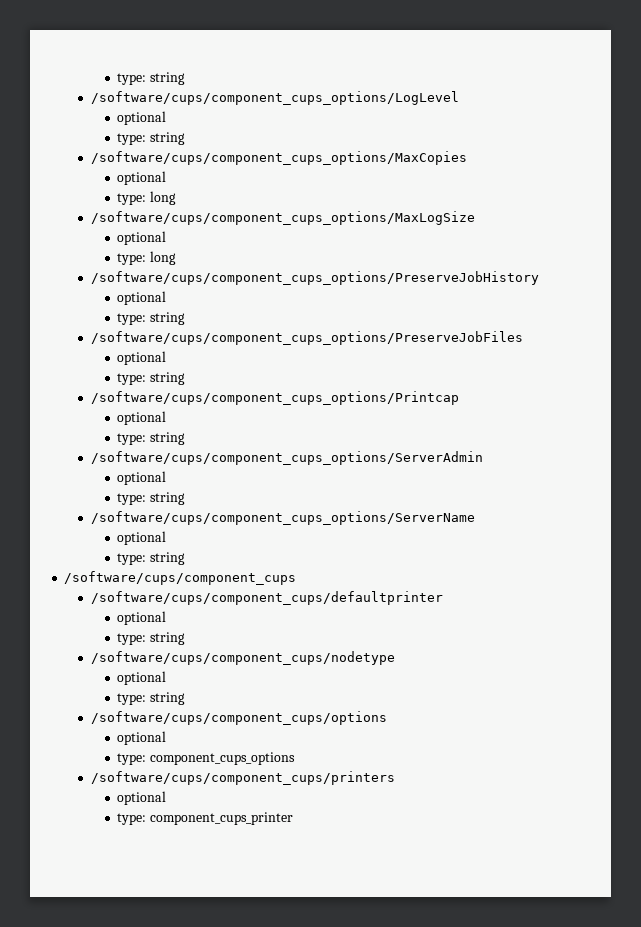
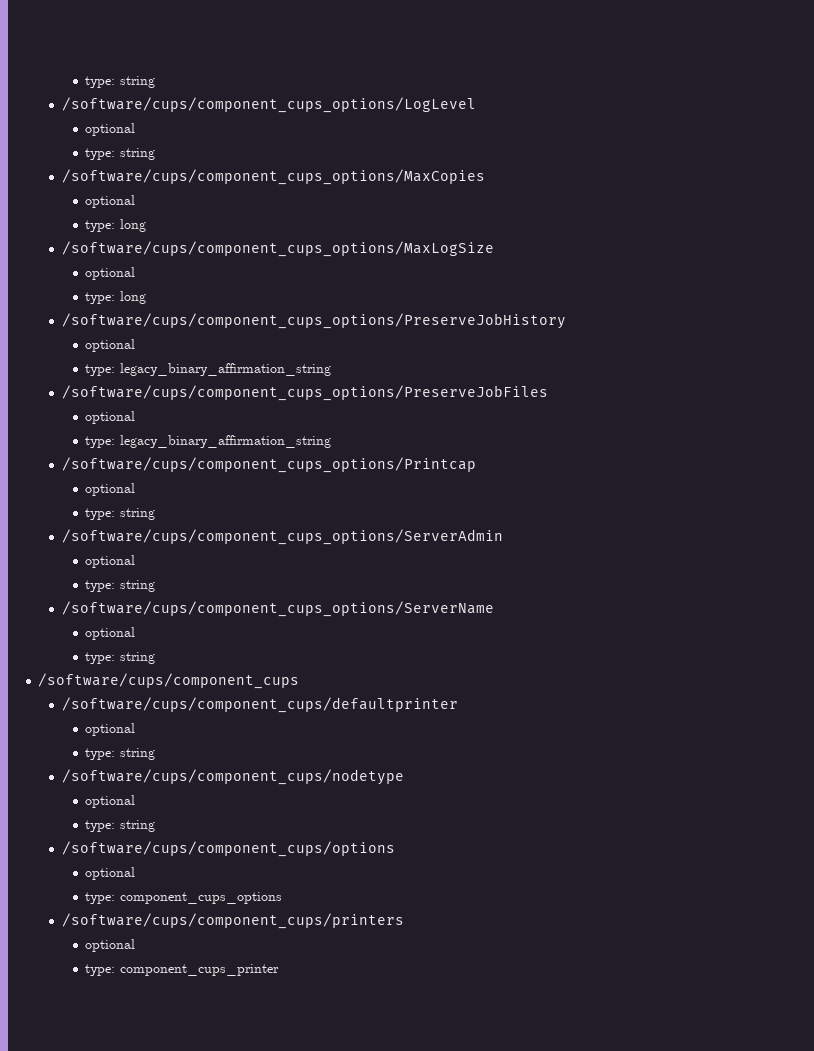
  /software/cups/component_cups_options/PreserveJobHistory
  optional
- type: string
+ type: legacy_binary_affirmation_string
  /software/cups/component_cups_options/PreserveJobFiles
  optional
- type: string
+ type: legacy_binary_affirmation_string

